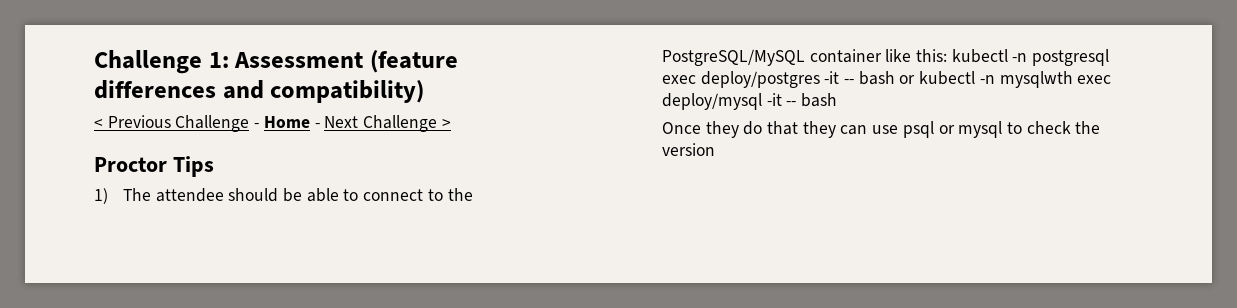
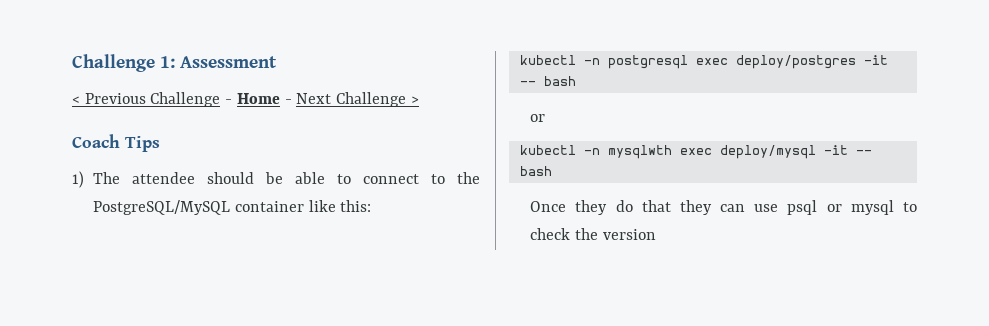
- Challenge 1: Assessment (feature differences and compatibility)
+ Challenge 1: Assessment
- Proctor Tips
+ Coach Tips
- 1) The attendee should be able to connect to the PostgreSQL/MySQL container like this: kubectl -n postgresql exec deploy/postgres -it -- bash or kubectl -n mysqlwth exec deploy/mysql -it -- bash
+ 1) The attendee should be able to connect to the PostgreSQL/MySQL container like this:
+ kubectl -n postgresql exec deploy/postgres -it -- bash
+ or
+ kubectl -n mysqlwth exec deploy/mysql -it -- bash

